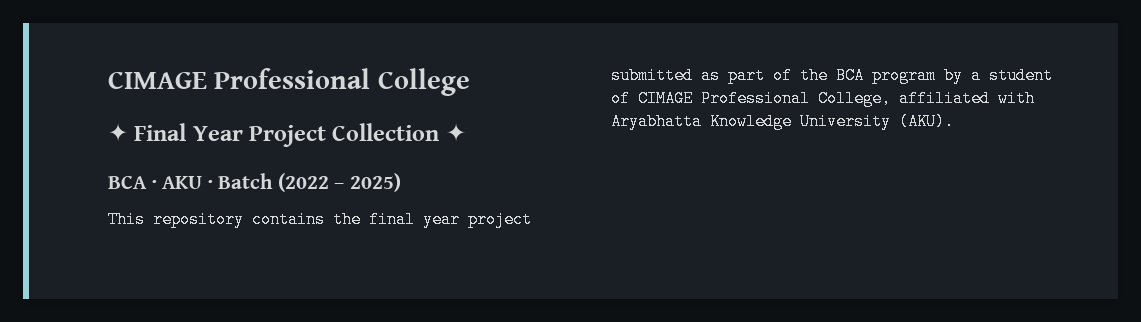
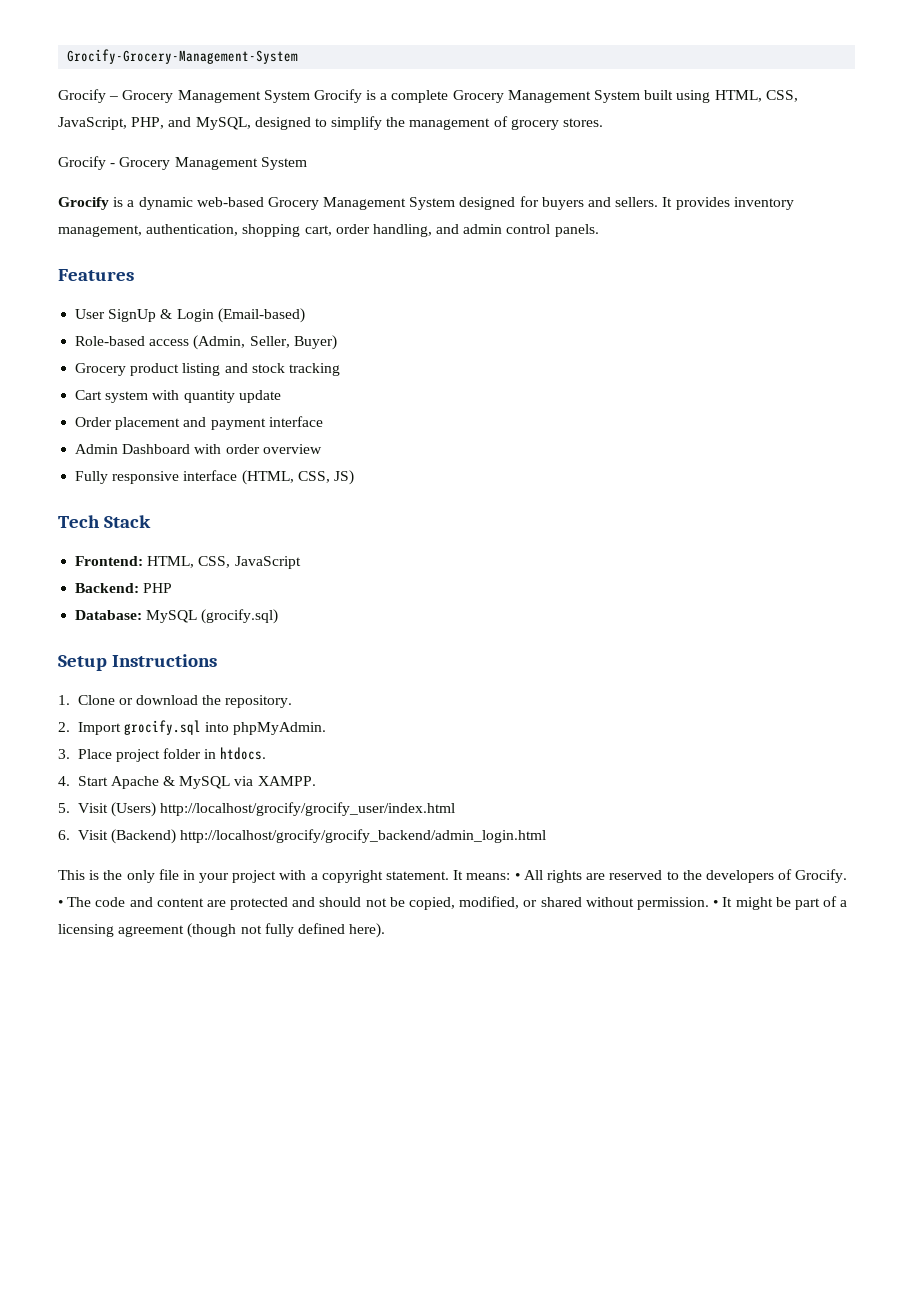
- CIMAGE Professional College
- ✦ Final Year Project Collection ✦
- BCA · AKU · Batch (2022 – 2025)
- This repository contains the final year project submitted as part of the BCA program by a student of CIMAGE Professional College, affiliated with Aryabhatta Knowledge University (AKU).
+ Grocify-Grocery-Management-System
+ Grocify – Grocery Management System Grocify is a complete Grocery Management System built using HTML, CSS, JavaScript, PHP, and MySQL, designed to simplify the management of grocery stores.
+ Grocify - Grocery Management System
+ Grocify is a dynamic web-based Grocery Management System designed for buyers and sellers. It provides inventory management, authentication, shopping cart, order handling, and admin control panels.
+ Features
+ User SignUp & Login (Email-based)
+ Role-based access (Admin, Seller, Buyer)
+ Grocery product listing and stock tracking
+ Cart system with quantity update
+ Order placement and payment interface
+ Admin Dashboard with order overview
+ Fully responsive interface (HTML, CSS, JS)
+ Tech Stack
+ Frontend: HTML, CSS, JavaScript
+ Backend: PHP
+ Database: MySQL (grocify.sql)
+ Setup Instructions
+ 1. Clone or download the repository.
+ 2. Import grocify.sql into phpMyAdmin.
+ 3. Place project folder in htdocs.
+ 4. Start Apache & MySQL via XAMPP.
+ 5. Visit (Users) http://localhost/grocify/grocify_user/index.html
+ 6. Visit (Backend) http://localhost/grocify/grocify_backend/admin_login.html
+ This is the only file in your project with a copyright statement. It means: • All rights are reserved to the developers of Grocify. • The code and content are protected and should not be copied, modified, or shared without permission. • It might be part of a licensing agreement (though not fully defined here).

